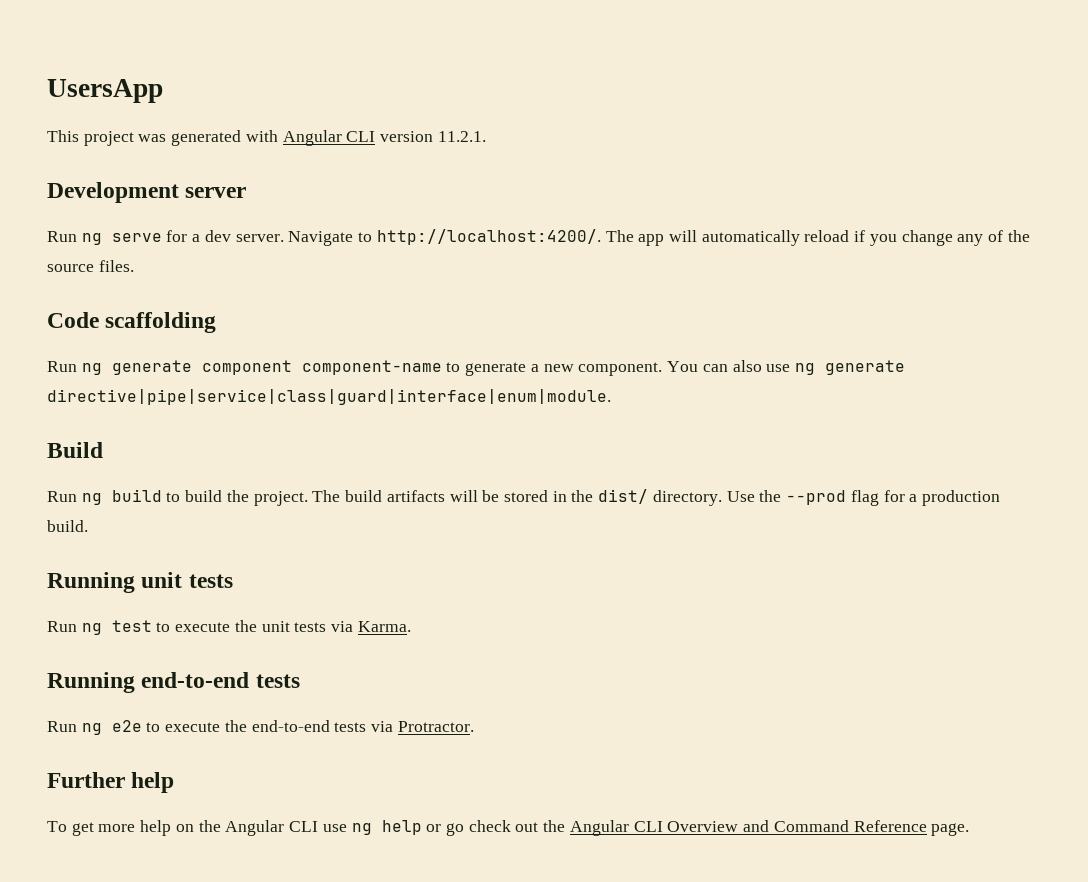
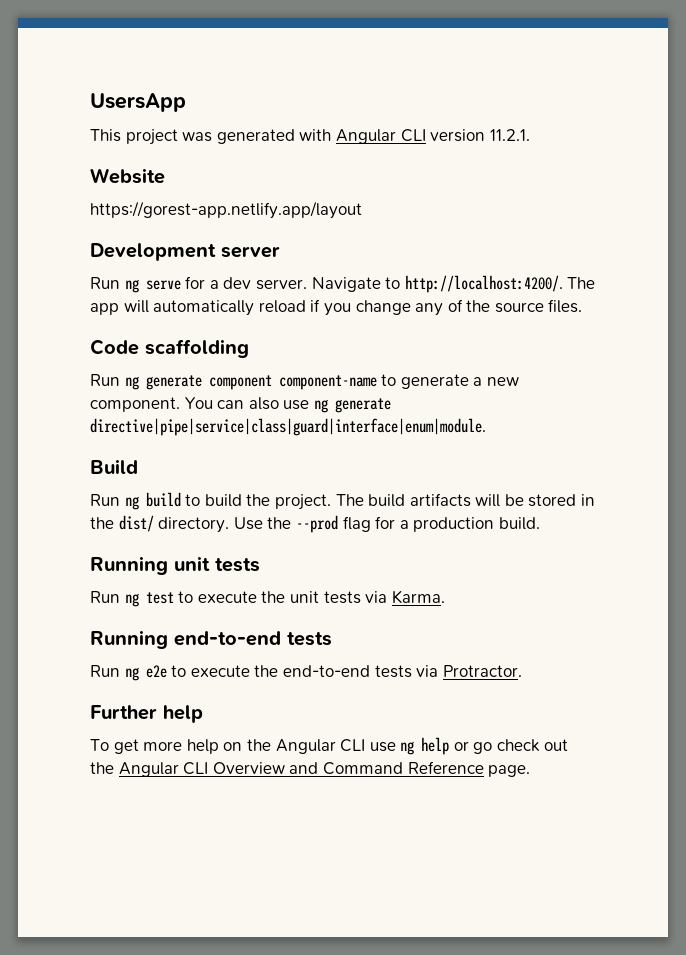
+ Website
+ https://gorest-app.netlify.app/layout

